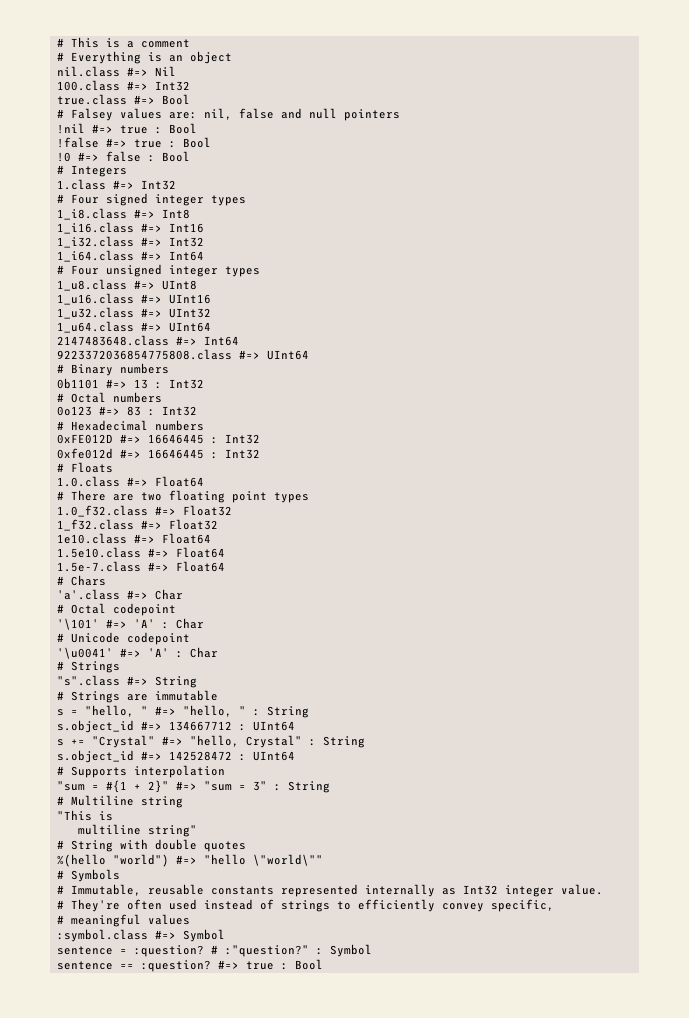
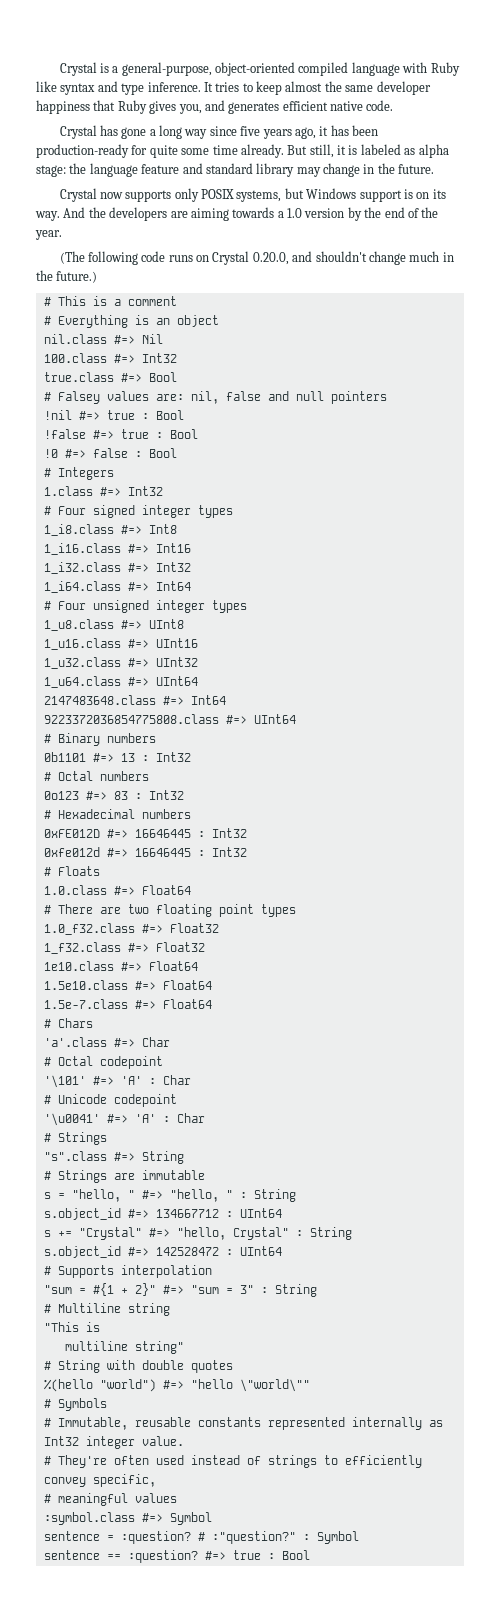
+ Crystal is a general-purpose, object-oriented compiled language with Ruby like syntax and type inference. It tries to keep almost the same developer happiness that Ruby gives you, and generates efficient native code.
+ Crystal has gone a long way since five years ago, it has been production-ready for quite some time already. But still, it is labeled as alpha stage: the language feature and standard library may change in the future.
+ Crystal now supports only POSIX systems, but Windows support is on its way. And the developers are aiming towards a 1.0 version by the end of the year.
+ (The following code runs on Crystal 0.20.0, and shouldn't change much in the future.)

